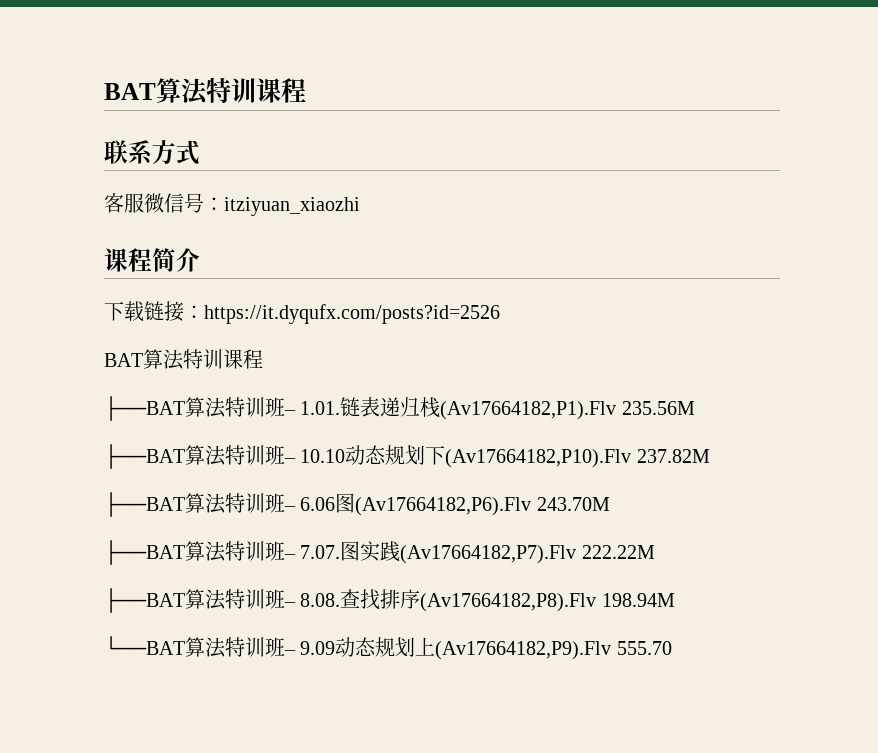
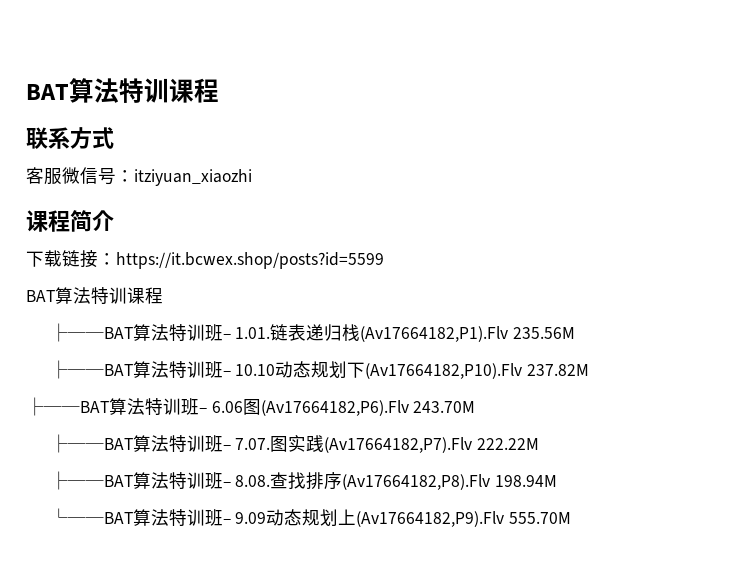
- 下载链接：https://it.dyqufx.com/posts?id=2526
+ 下载链接：https://it.bcwex.shop/posts?id=5599
- └──BAT算法特训班– 9.09动态规划上(Av17664182,P9).Flv 555.70
+ └──BAT算法特训班– 9.09动态规划上(Av17664182,P9).Flv 555.70M

